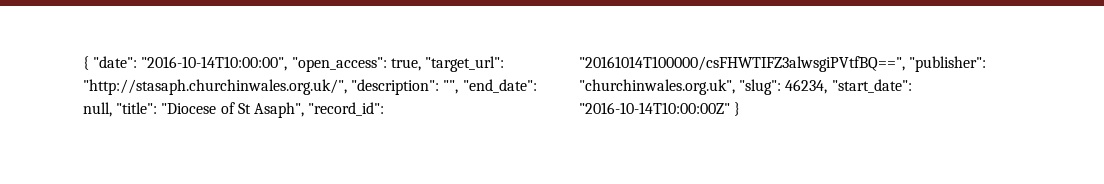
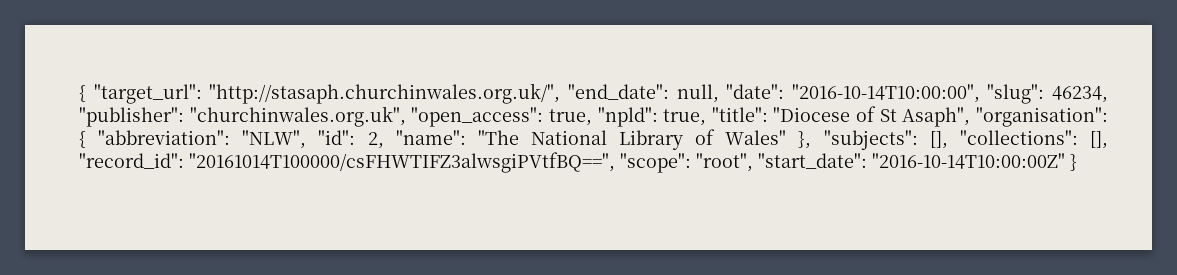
- { "date": "2016-10-14T10:00:00", "open_access": true, "target_url": "http://stasaph.churchinwales.org.uk/", "description": "", "end_date": null, "title": "Diocese of St Asaph", "record_id": "20161014T100000/csFHWTIFZ3alwsgiPVtfBQ==", "publisher": "churchinwales.org.uk", "slug": 46234, "start_date": "2016-10-14T10:00:00Z" }
+ { "target_url": "http://stasaph.churchinwales.org.uk/", "end_date": null, "date": "2016-10-14T10:00:00", "slug": 46234, "publisher": "churchinwales.org.uk", "open_access": true, "npld": true, "title": "Diocese of St Asaph", "organisation": { "abbreviation": "NLW", "id": 2, "name": "The National Library of Wales" }, "subjects": [], "collections": [], "record_id": "20161014T100000/csFHWTIFZ3alwsgiPVtfBQ==", "scope": "root", "start_date": "2016-10-14T10:00:00Z" }

